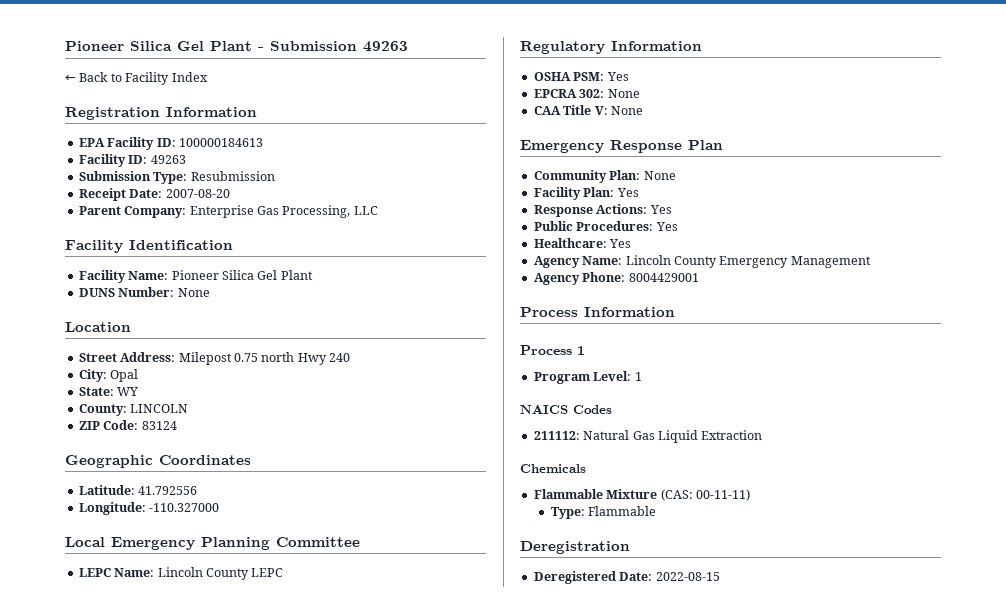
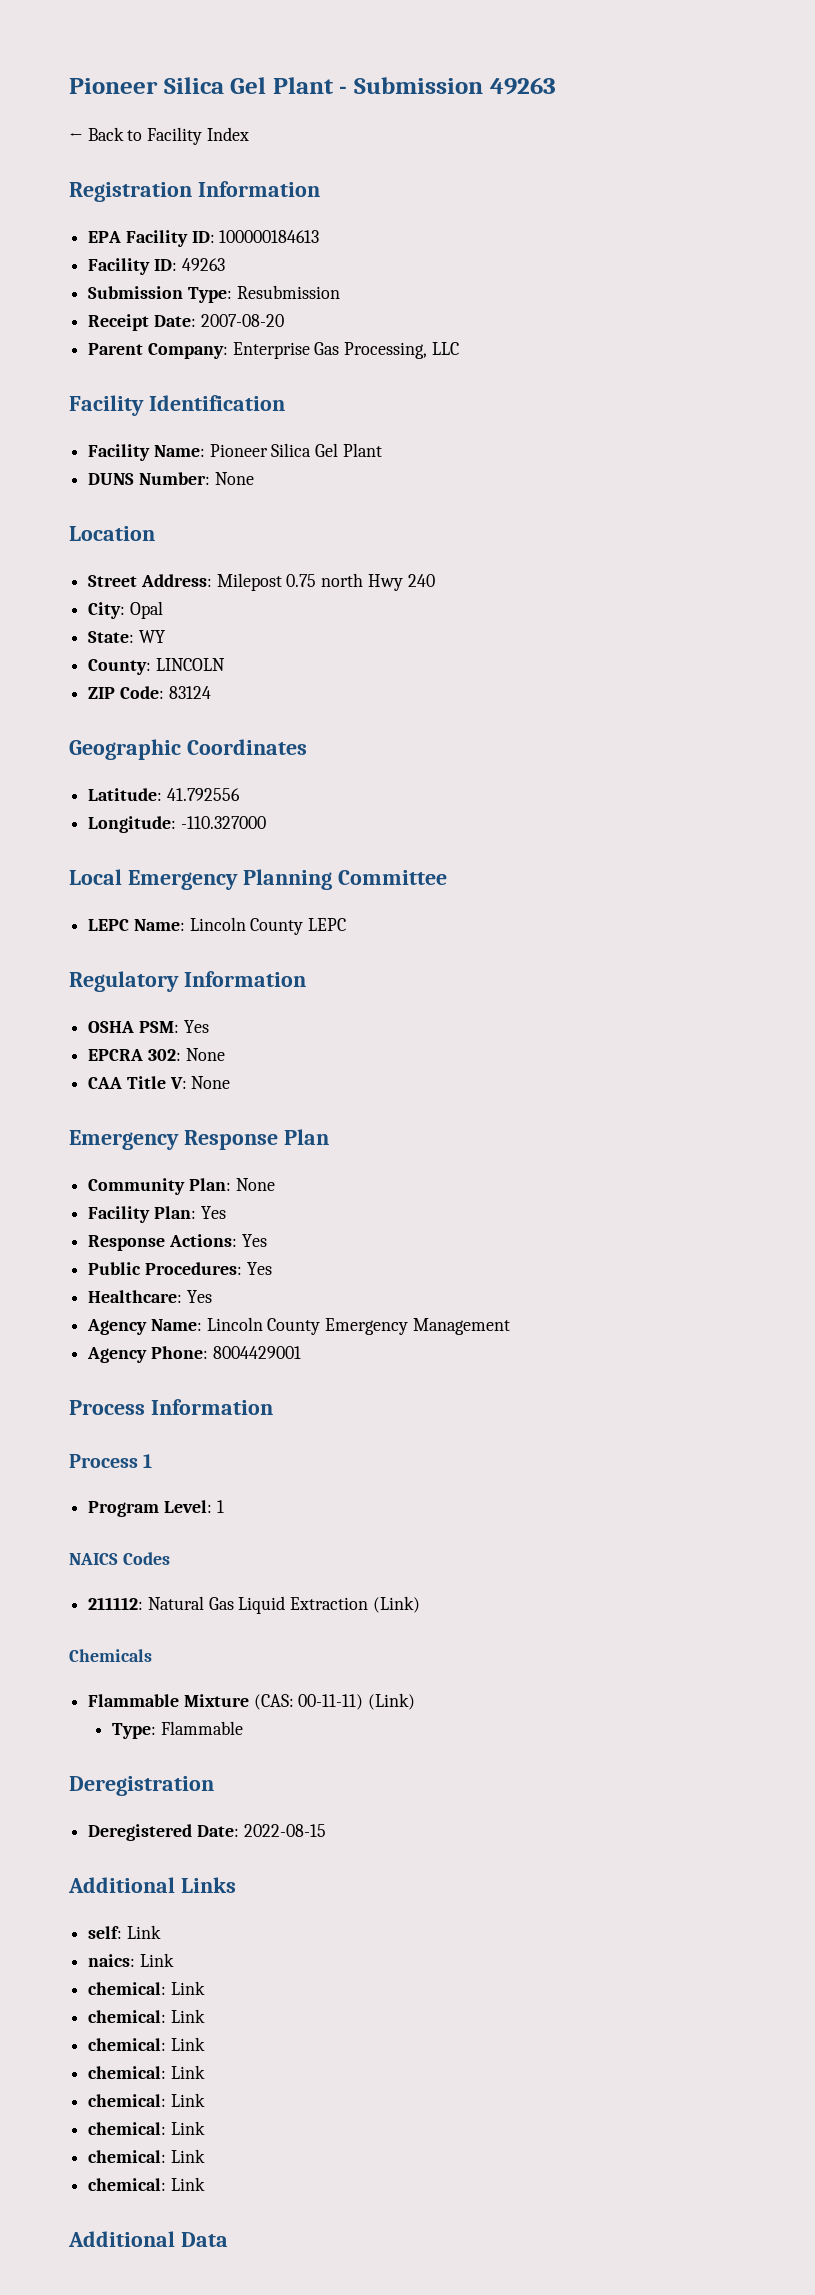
- 211112: Natural Gas Liquid Extraction
+ 211112: Natural Gas Liquid Extraction (Link)
- Flammable Mixture (CAS: 00-11-11)
+ Flammable Mixture (CAS: 00-11-11) (Link)
+ Additional Links
+ self: Link
+ naics: Link
+ chemical: Link
+ chemical: Link
+ chemical: Link
+ chemical: Link
+ chemical: Link
+ chemical: Link
+ chemical: Link
+ chemical: Link
+ Additional Data

